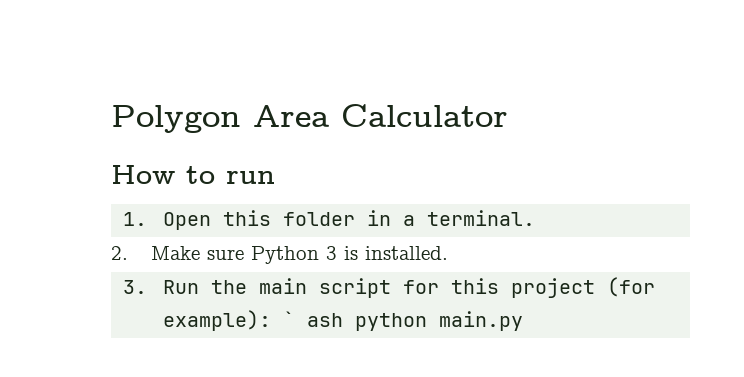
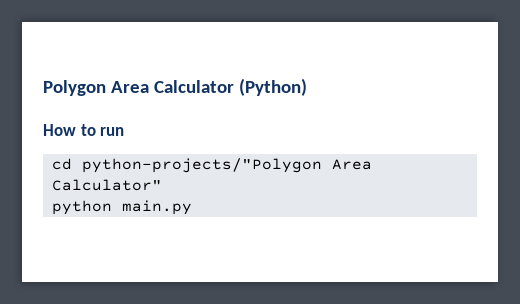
- Polygon Area Calculator
+ Polygon Area Calculator (Python)
- 1. Open this folder in a terminal.
- 2. Make sure Python 3 is installed.
- 3. Run the main script for this project (for example): ` ash python main.py
+ cd python-projects/"Polygon Area Calculator"
+ python main.py

